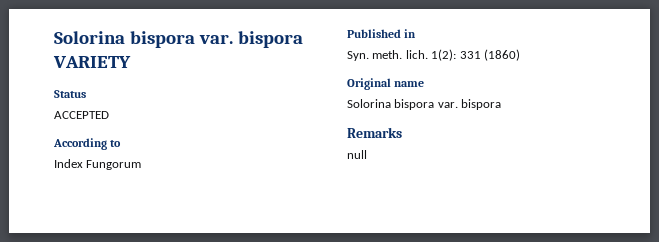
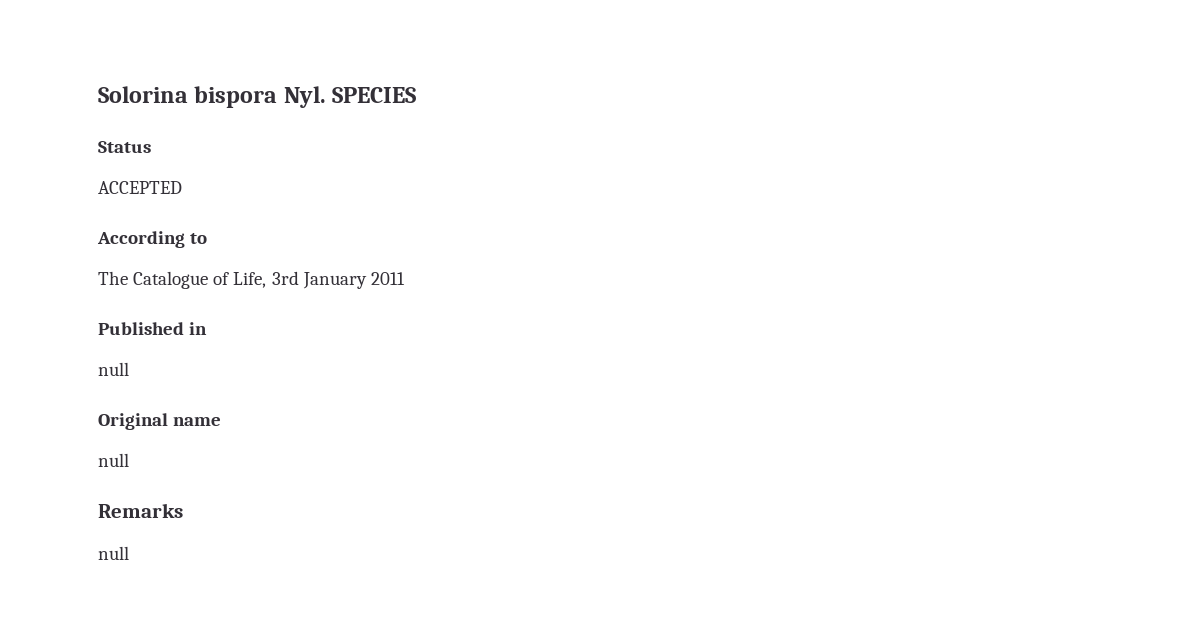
- Solorina bispora var. bispora VARIETY
+ Solorina bispora Nyl. SPECIES
- Index Fungorum
+ The Catalogue of Life, 3rd January 2011
  Published in
- Syn. meth. lich. 1(2): 331 (1860)
+ null
  Original name
- Solorina bispora var. bispora
+ null

